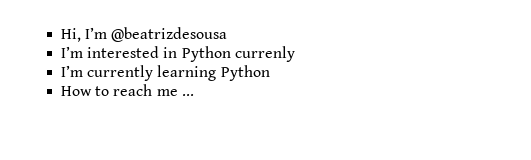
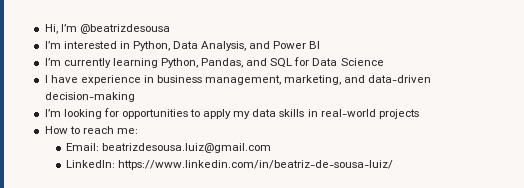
- I’m interested in Python currenly
- I’m currently learning Python
- How to reach me ...
+ I’m interested in Python, Data Analysis, and Power BI
+ I’m currently learning Python, Pandas, and SQL for Data Science
+ I have experience in business management, marketing, and data-driven decision-making
+ I’m looking for opportunities to apply my data skills in real-world projects
+ How to reach me:
+ Email: beatrizdesousa.luiz@gmail.com
+ LinkedIn: https://www.linkedin.com/in/beatriz-de-sousa-luiz/

